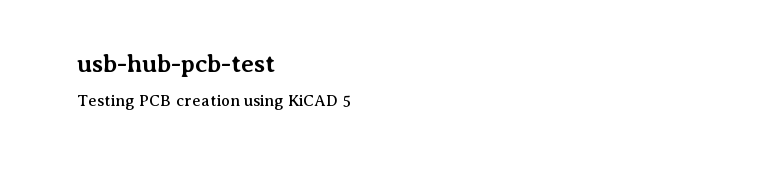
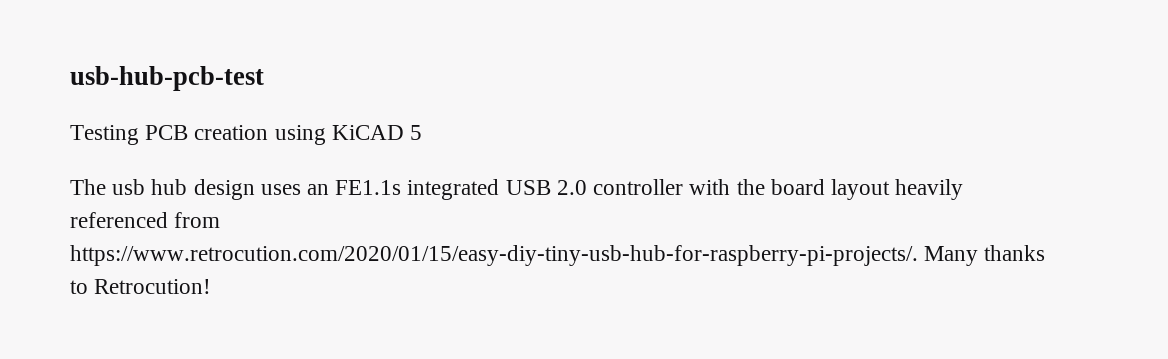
+ The usb hub design uses an FE1.1s integrated USB 2.0 controller with the board layout heavily referenced from https://www.retrocution.com/2020/01/15/easy-diy-tiny-usb-hub-for-raspberry-pi-projects/. Many thanks to Retrocution!

